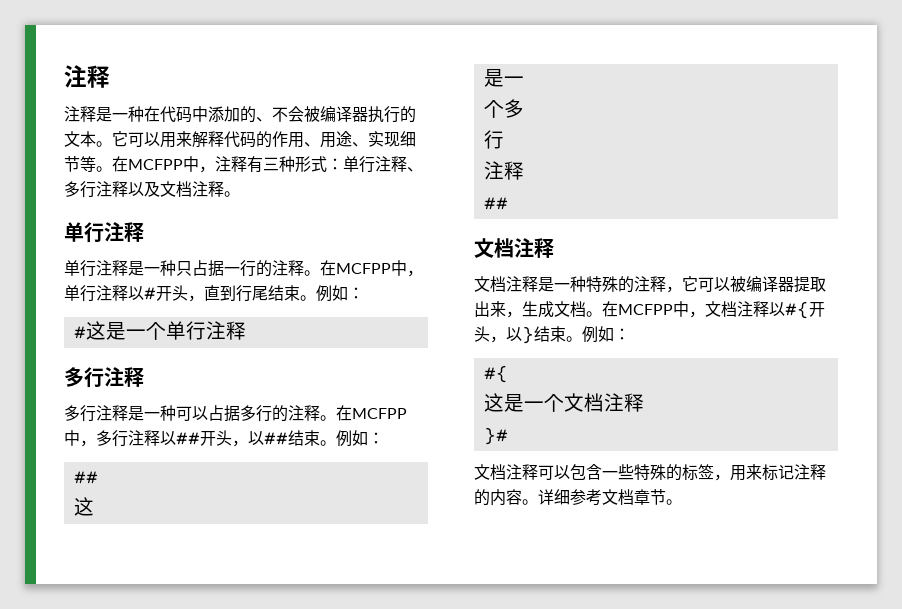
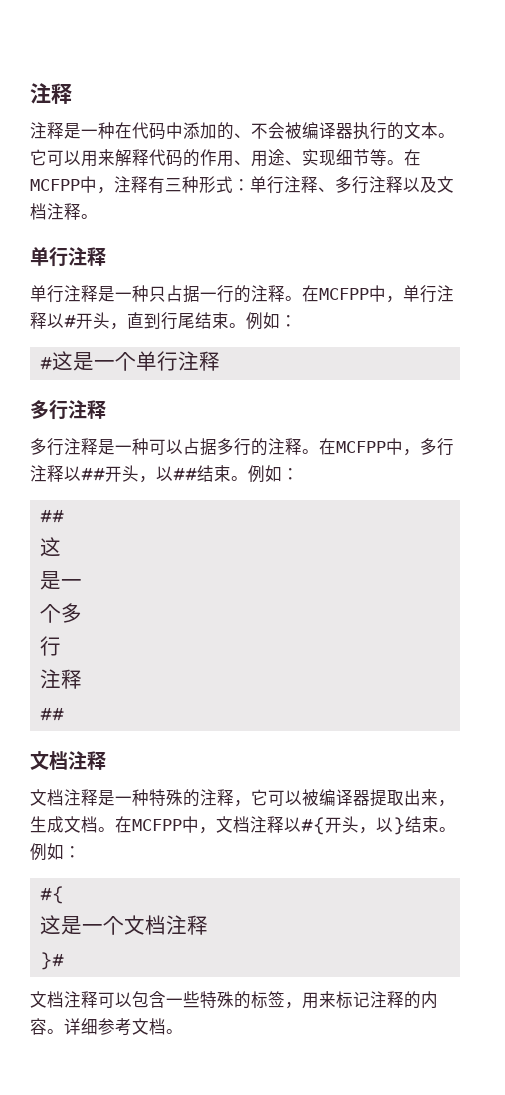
- 详细参考文档章节。
+ 详细参考文档。

